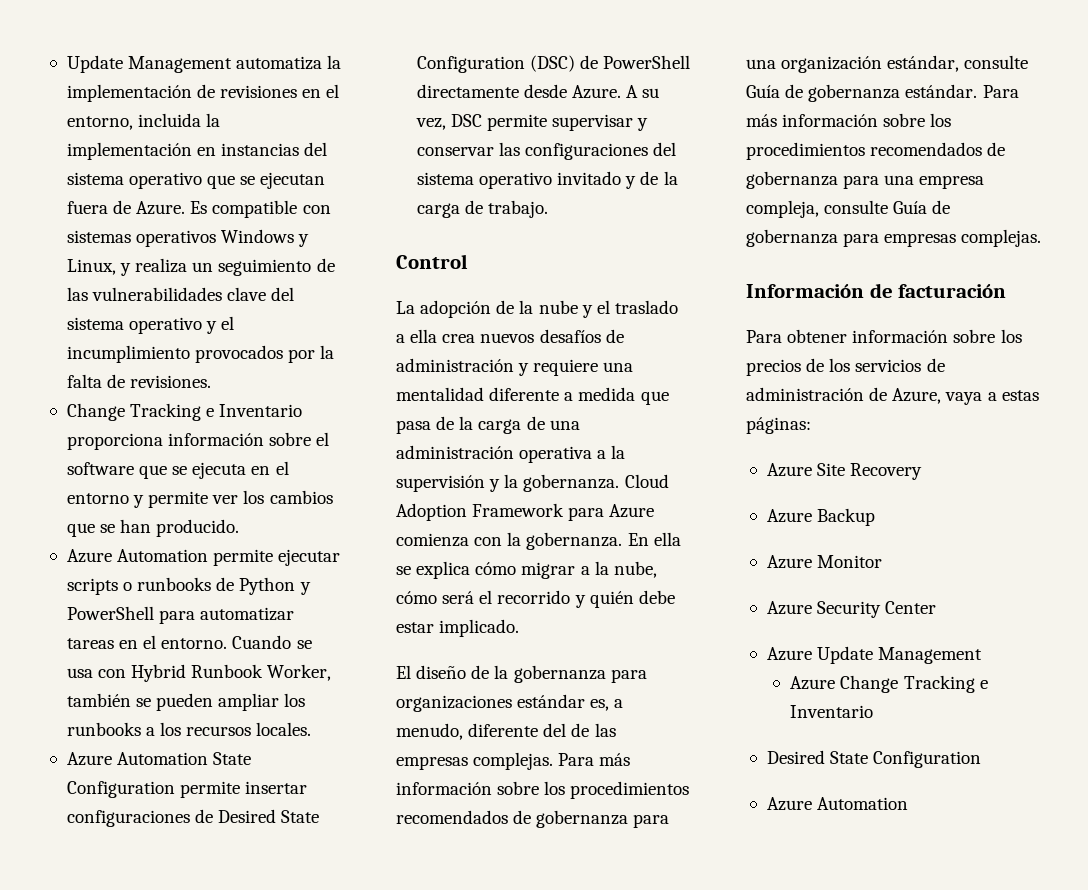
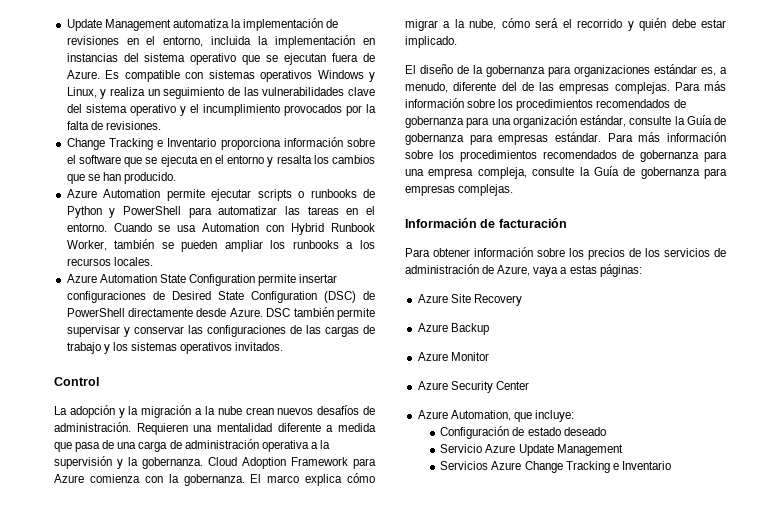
- Change Tracking e Inventario proporciona información sobre el software que se ejecuta en el entorno y permite ver los cambios que se han producido.
+ Change Tracking e Inventario proporciona información sobre el software que se ejecuta en el entorno y resalta los cambios que se han producido.
- Azure Automation permite ejecutar scripts o runbooks de Python y PowerShell para automatizar tareas en el entorno.
+ Azure Automation permite ejecutar scripts o runbooks de Python y PowerShell para automatizar las tareas en el entorno.
- Cuando se usa con Hybrid Runbook Worker, también se pueden ampliar los runbooks a los recursos locales.
+ Cuando se usa Automation con Hybrid Runbook Worker, también se pueden ampliar los runbooks a los recursos locales.
- A su vez, DSC permite supervisar y conservar las configuraciones del sistema operativo invitado y de la carga de trabajo.
+ DSC también permite supervisar y conservar las configuraciones de las cargas de trabajo y los sistemas operativos invitados.
  Control
- La adopción de la nube y el traslado a ella crea nuevos desafíos de administración y requiere una mentalidad diferente a medida que pasa de la carga de una administración operativa a la supervisión y la gobernanza.
+ La adopción y la migración a la nube crean nuevos desafíos de administración. Requieren una mentalidad diferente a medida que pasa de una carga de administración operativa a la supervisión y la gobernanza.
- En ella se explica cómo migrar a la nube, cómo será el recorrido y quién debe estar implicado.
+ El marco explica cómo migrar a la nube, cómo será el recorrido y quién debe estar implicado.
- Para más información sobre los procedimientos recomendados de gobernanza para una organización estándar, consulte Guía de gobernanza estándar.
+ Para más información sobre los procedimientos recomendados de gobernanza para una organización estándar, consulte la Guía de gobernanza para empresas estándar.
- Para más información sobre los procedimientos recomendados de gobernanza para una empresa compleja, consulte Guía de gobernanza para empresas complejas.
+ Para más información sobre los procedimientos recomendados de gobernanza para una empresa compleja, consulte la Guía de gobernanza para empresas complejas.
- Azure Update Management
+ Azure Automation, que incluye:
+ Configuración de estado deseado
+ Servicio Azure Update Management
- Azure Change Tracking e Inventario
- Desired State Configuration
- Azure Automation
+ Servicios Azure Change Tracking e Inventario

